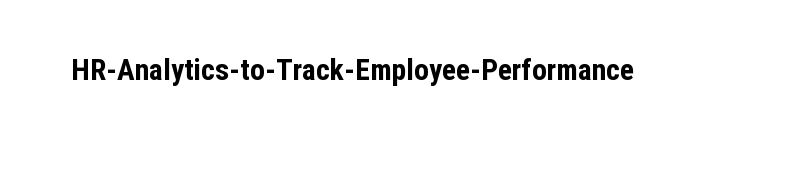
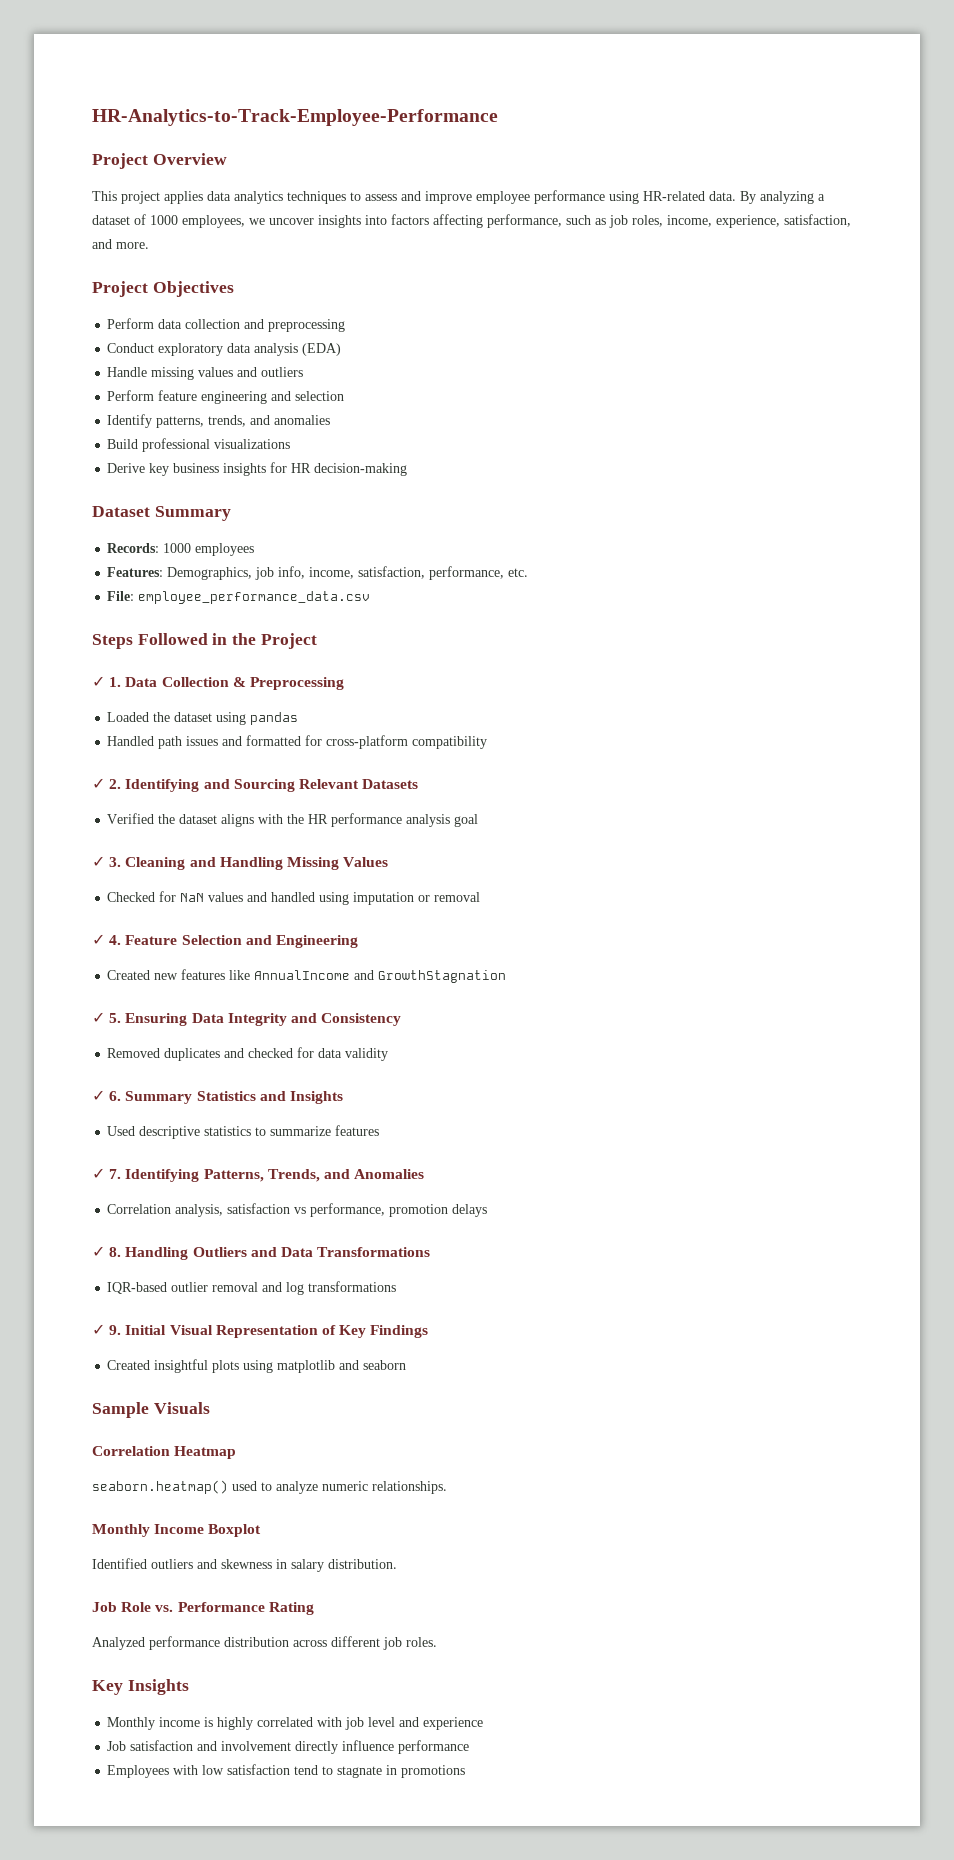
+ Project Overview
+ This project applies data analytics techniques to assess and improve employee performance using HR-related data. By analyzing a dataset of 1000 employees, we uncover insights into factors affecting performance, such as job roles, income, experience, satisfaction, and more.
+ Project Objectives
+ Perform data collection and preprocessing
+ Conduct exploratory data analysis (EDA)
+ Handle missing values and outliers
+ Perform feature engineering and selection
+ Identify patterns, trends, and anomalies
+ Build professional visualizations
+ Derive key business insights for HR decision-making
+ Dataset Summary
+ Records: 1000 employees
+ Features: Demographics, job info, income, satisfaction, performance, etc.
+ File: employee_performance_data.csv
+ Steps Followed in the Project
+ ✓ 1. Data Collection & Preprocessing
+ Loaded the dataset using pandas
+ Handled path issues and formatted for cross-platform compatibility
+ ✓ 2. Identifying and Sourcing Relevant Datasets
+ Verified the dataset aligns with the HR performance analysis goal
+ ✓ 3. Cleaning and Handling Missing Values
+ Checked for NaN values and handled using imputation or removal
+ ✓ 4. Feature Selection and Engineering
+ Created new features like AnnualIncome and GrowthStagnation
+ ✓ 5. Ensuring Data Integrity and Consistency
+ Removed duplicates and checked for data validity
+ ✓ 6. Summary Statistics and Insights
+ Used descriptive statistics to summarize features
+ ✓ 7. Identifying Patterns, Trends, and Anomalies
+ Correlation analysis, satisfaction vs performance, promotion delays
+ ✓ 8. Handling Outliers and Data Transformations
+ IQR-based outlier removal and log transformations
+ ✓ 9. Initial Visual Representation of Key Findings
+ Created insightful plots using matplotlib and seaborn
+ Sample Visuals
+ Correlation Heatmap
+ seaborn.heatmap() used to analyze numeric relationships.
+ Monthly Income Boxplot
+ Identified outliers and skewness in salary distribution.
+ Job Role vs. Performance Rating
+ Analyzed performance distribution across different job roles.
+ Key Insights
+ Monthly income is highly correlated with job level and experience
+ Job satisfaction and involvement directly influence performance
+ Employees with low satisfaction tend to stagnate in promotions

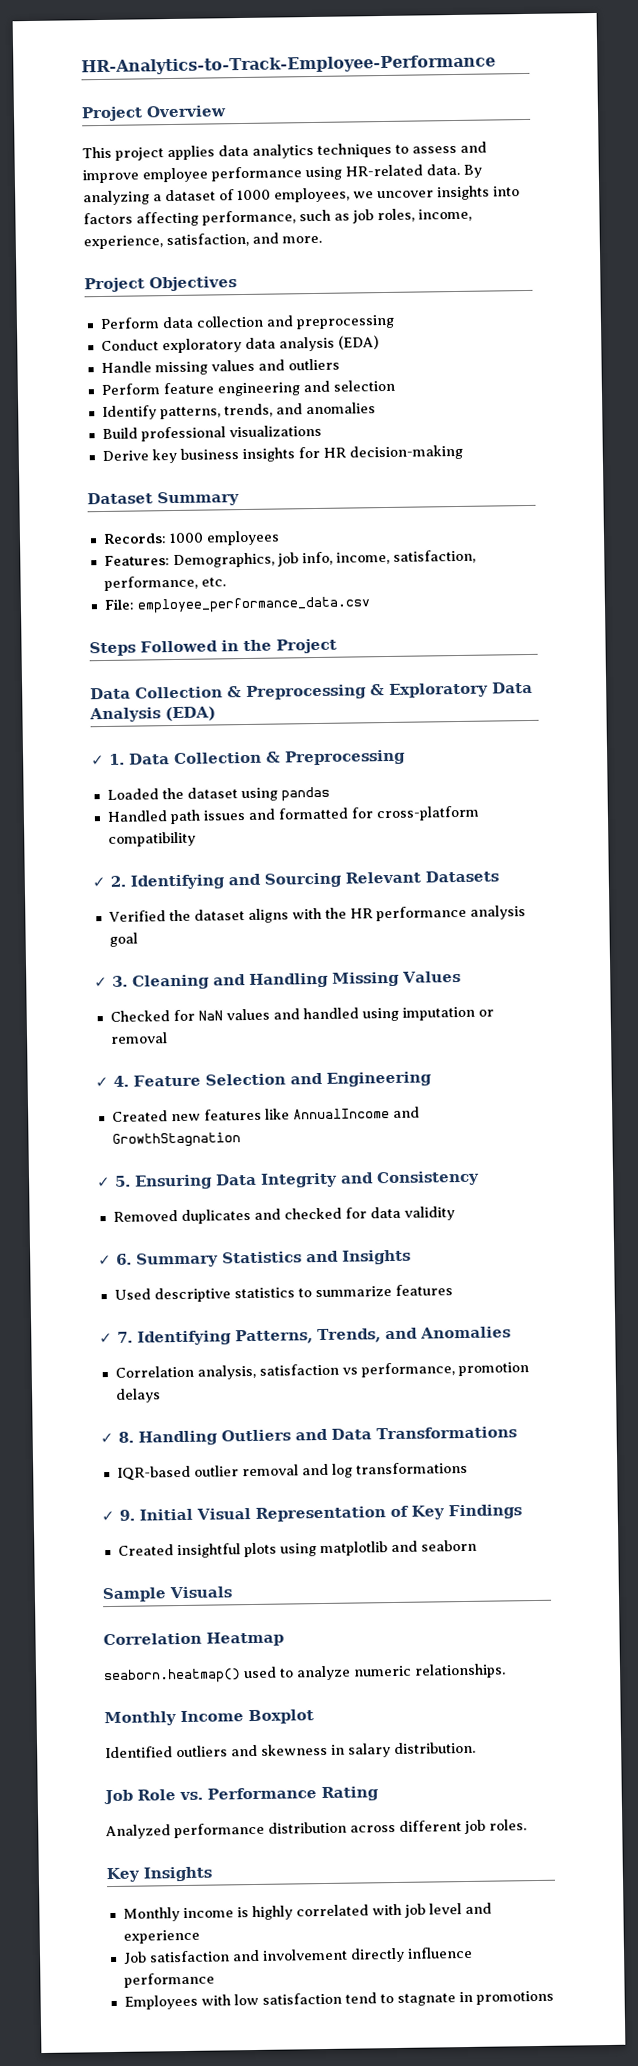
+ Data Collection & Preprocessing & Exploratory Data Analysis (EDA)

